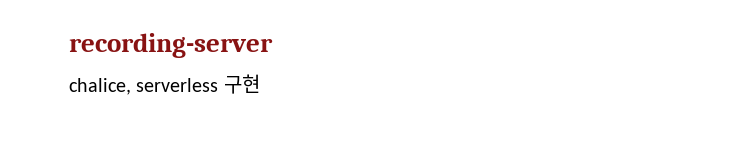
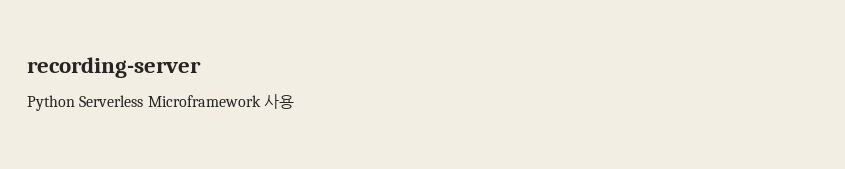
- chalice, serverless 구현
+ Python Serverless Microframework 사용

